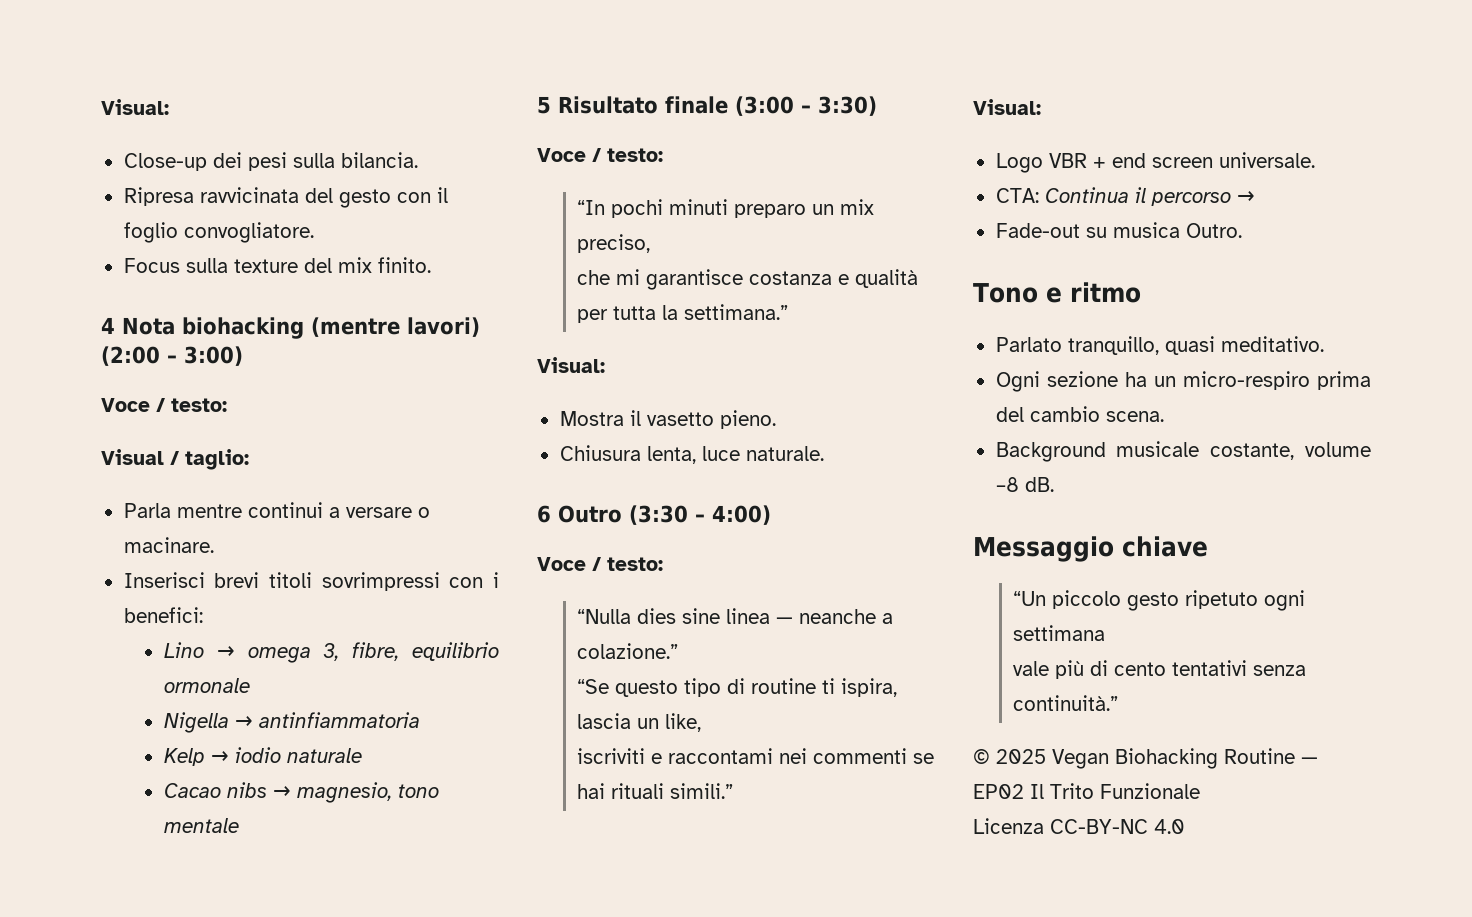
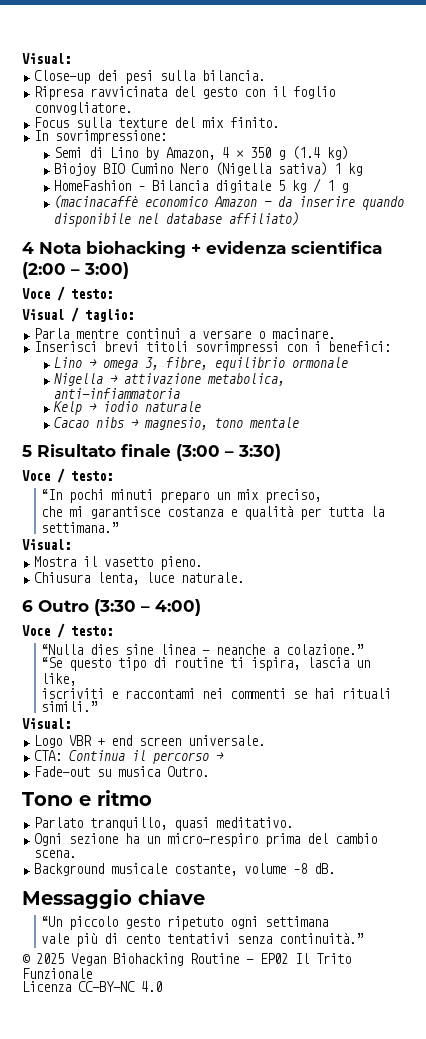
+ In sovrimpressione:
+ Semi di Lino by Amazon, 4 × 350 g (1.4 kg)
+ Biojoy BIO Cumino Nero (Nigella sativa) 1 kg
+ HomeFashion – Bilancia digitale 5 kg / 1 g
+ (macinacaffè economico Amazon – da inserire quando disponibile nel database affiliato)
- 4 Nota biohacking (mentre lavori) (2:00 – 3:00)
+ 4 Nota biohacking + evidenza scientifica (2:00 – 3:00)
- Nigella → antinfiammatoria
+ Nigella → attivazione metabolica, anti-infiammatoria

